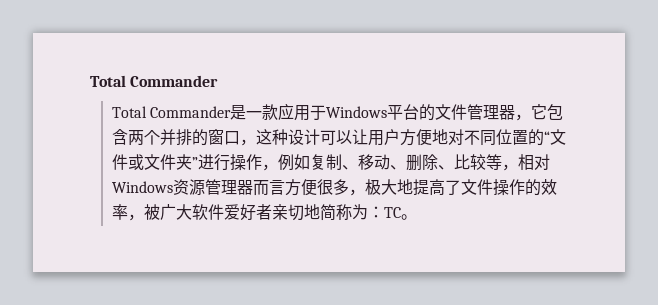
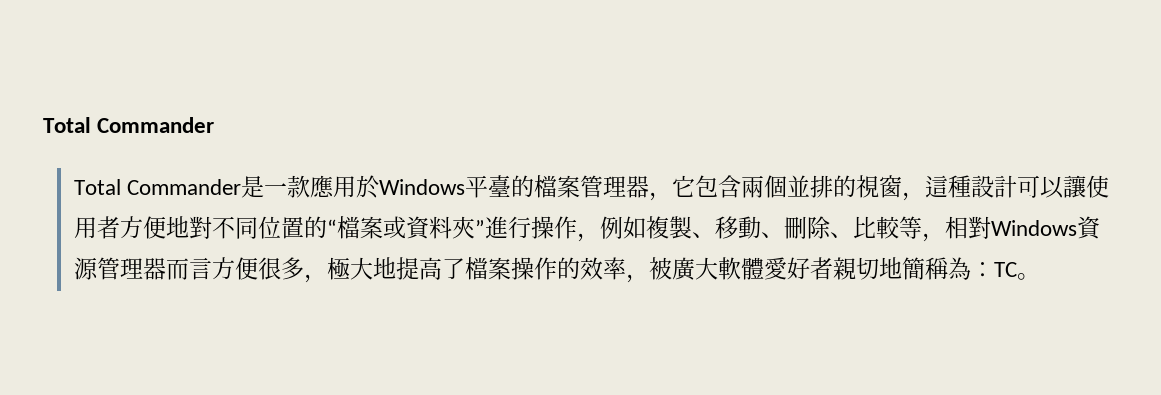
- Total Commander是一款应用于Windows平台的文件管理器，它包含两个并排的窗口，这种设计可以让用户方便地对不同位置的“文件或文件夹”进行操作，例如复制、移动、删除、比较等，相对Windows资源管理器而言方便很多，极大地提高了文件操作的效率，被广大软件爱好者亲切地简称为：TC。
+ Total Commander是一款應用於Windows平臺的檔案管理器，它包含兩個並排的視窗，這種設計可以讓使用者方便地對不同位置的“檔案或資料夾”進行操作，例如複製、移動、刪除、比較等，相對Windows資源管理器而言方便很多，極大地提高了檔案操作的效率，被廣大軟體愛好者親切地簡稱為：TC。

